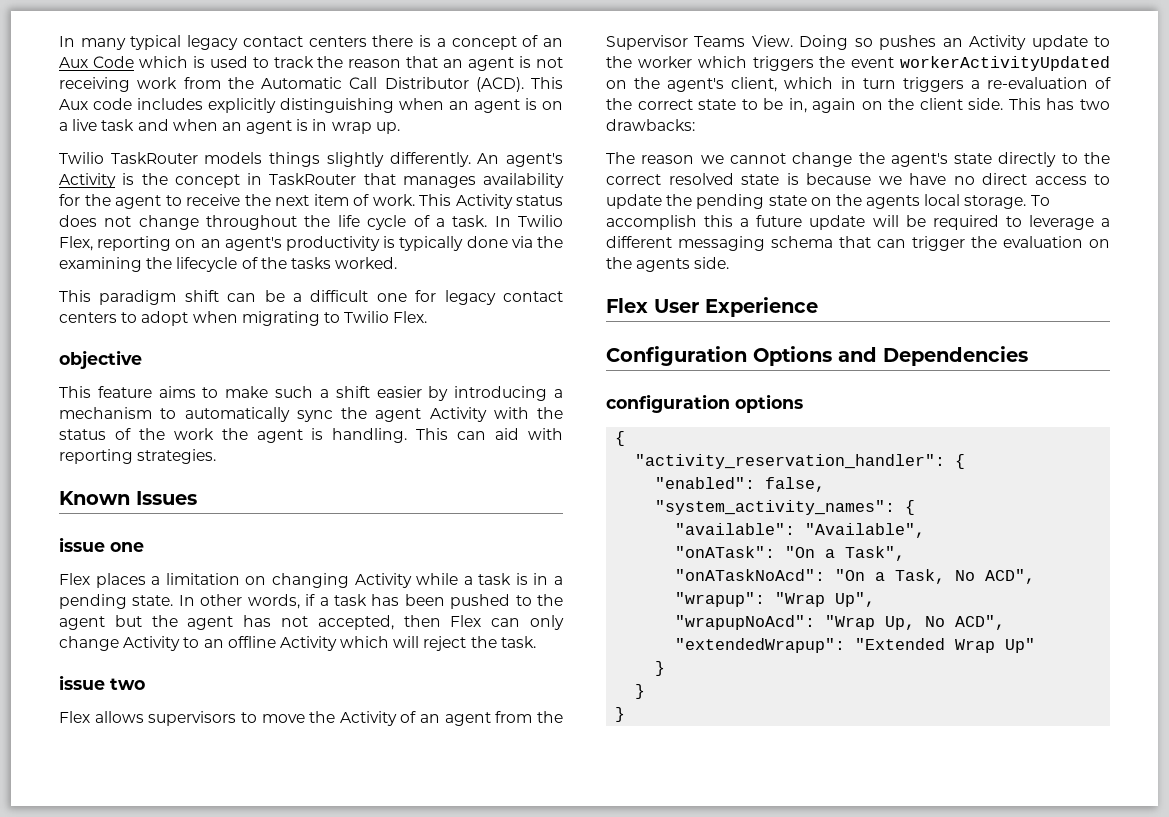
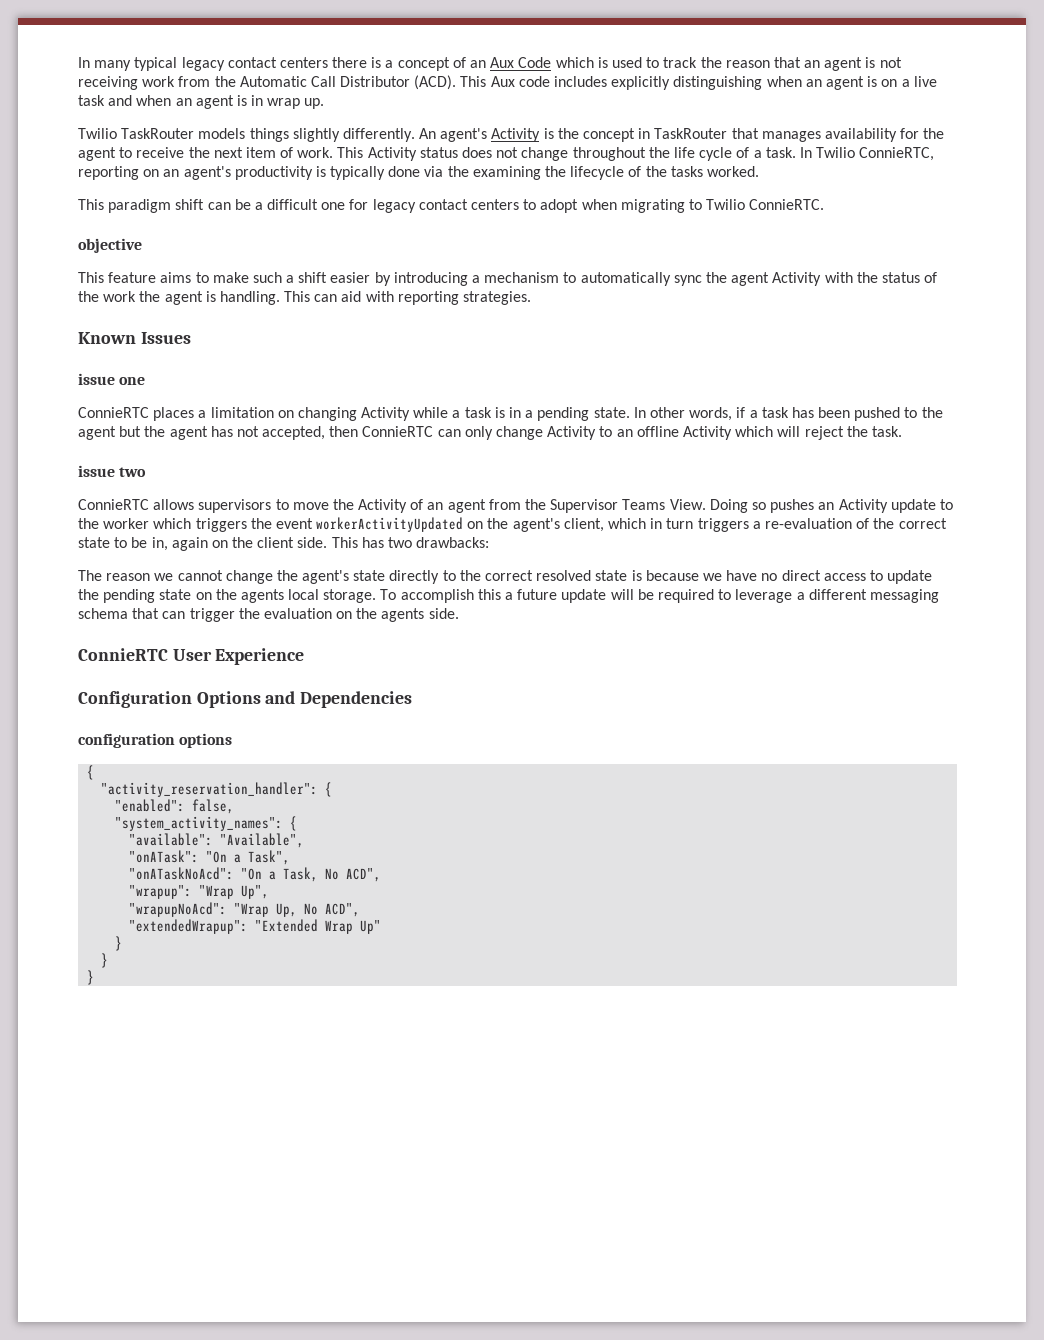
- In Twilio Flex, reporting on an agent's productivity is typically done via the examining the lifecycle of the tasks worked.
+ In Twilio ConnieRTC, reporting on an agent's productivity is typically done via the examining the lifecycle of the tasks worked.
- This paradigm shift can be a difficult one for legacy contact centers to adopt when migrating to Twilio Flex.
+ This paradigm shift can be a difficult one for legacy contact centers to adopt when migrating to Twilio ConnieRTC.
- Flex places a limitation on changing Activity while a task is in a pending state.
+ ConnieRTC places a limitation on changing Activity while a task is in a pending state.
- In other words, if a task has been pushed to the agent but the agent has not accepted, then Flex can only change Activity to an offline Activity which will reject the task.
+ In other words, if a task has been pushed to the agent but the agent has not accepted, then ConnieRTC can only change Activity to an offline Activity which will reject the task.
- Flex allows supervisors to move the Activity of an agent from the Supervisor Teams View.
+ ConnieRTC allows supervisors to move the Activity of an agent from the Supervisor Teams View.
- Flex User Experience
+ ConnieRTC User Experience

